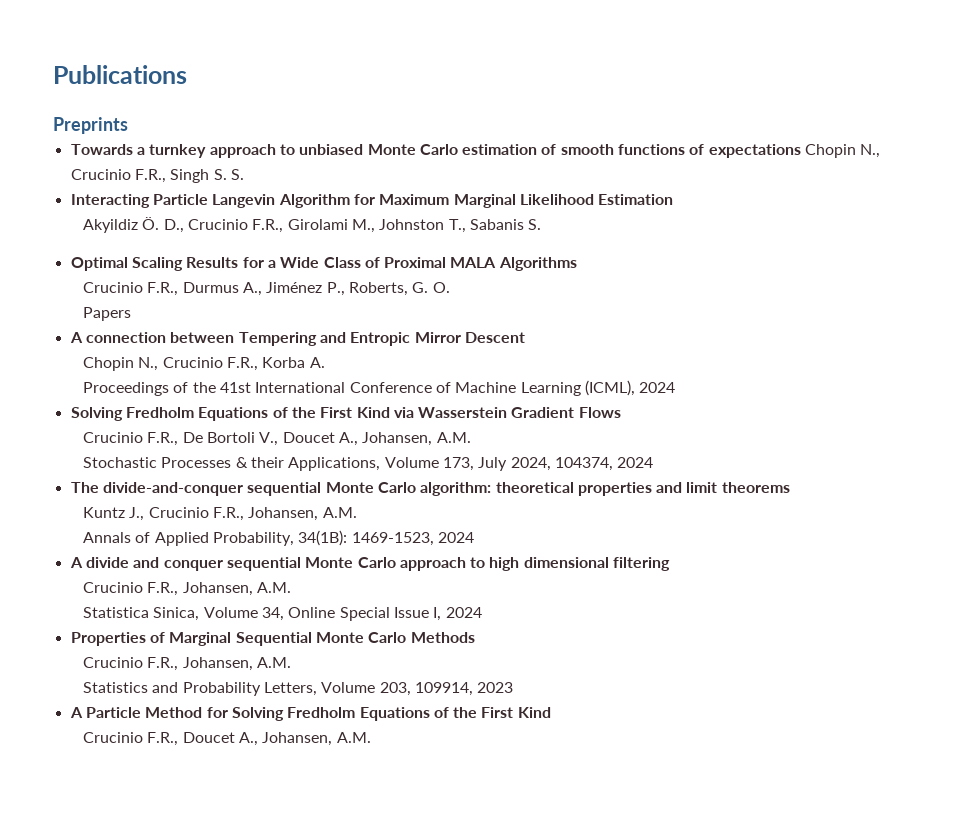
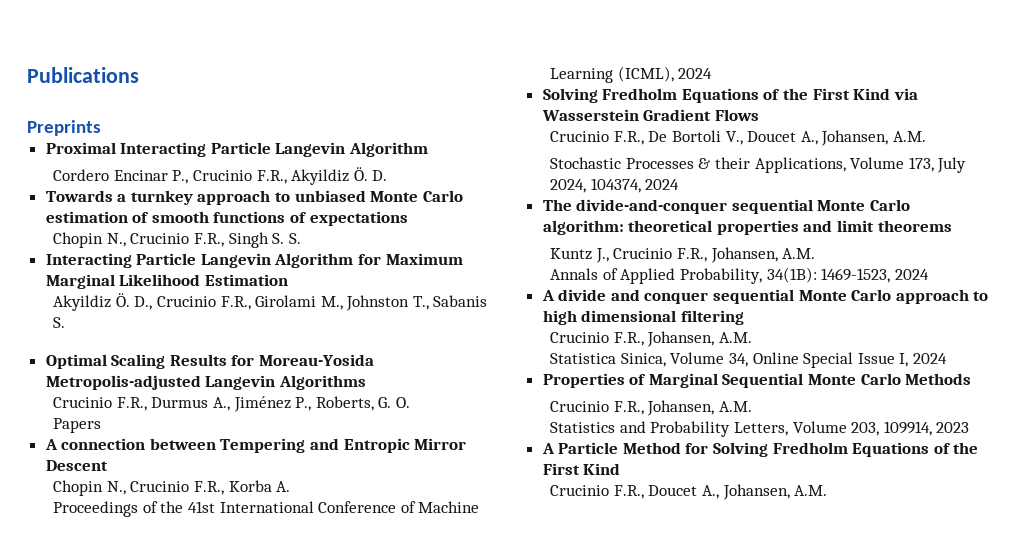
+ Proximal Interacting Particle Langevin Algorithm
+ Cordero Encinar P., Crucinio F.R., Akyildiz Ö. D.
- Towards a turnkey approach to unbiased Monte Carlo estimation of smooth functions of expectations Chopin N., Crucinio F.R., Singh S. S.
+ Towards a turnkey approach to unbiased Monte Carlo estimation of smooth functions of expectations
+ Chopin N., Crucinio F.R., Singh S. S.
- Optimal Scaling Results for a Wide Class of Proximal MALA Algorithms
+ Optimal Scaling Results for Moreau-Yosida Metropolis-adjusted Langevin Algorithms

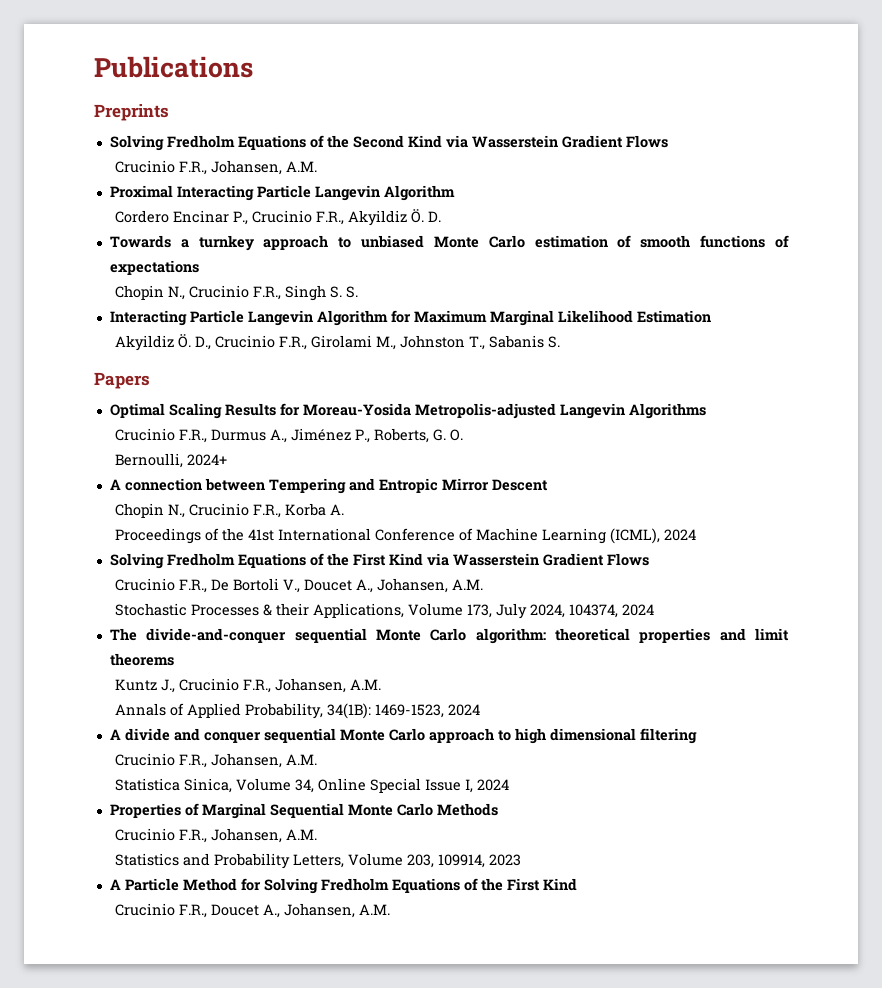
+ Solving Fredholm Equations of the Second Kind via Wasserstein Gradient Flows
+ Crucinio F.R., Johansen, A.M.
+ Papers
- Papers
+ Bernoulli, 2024+

